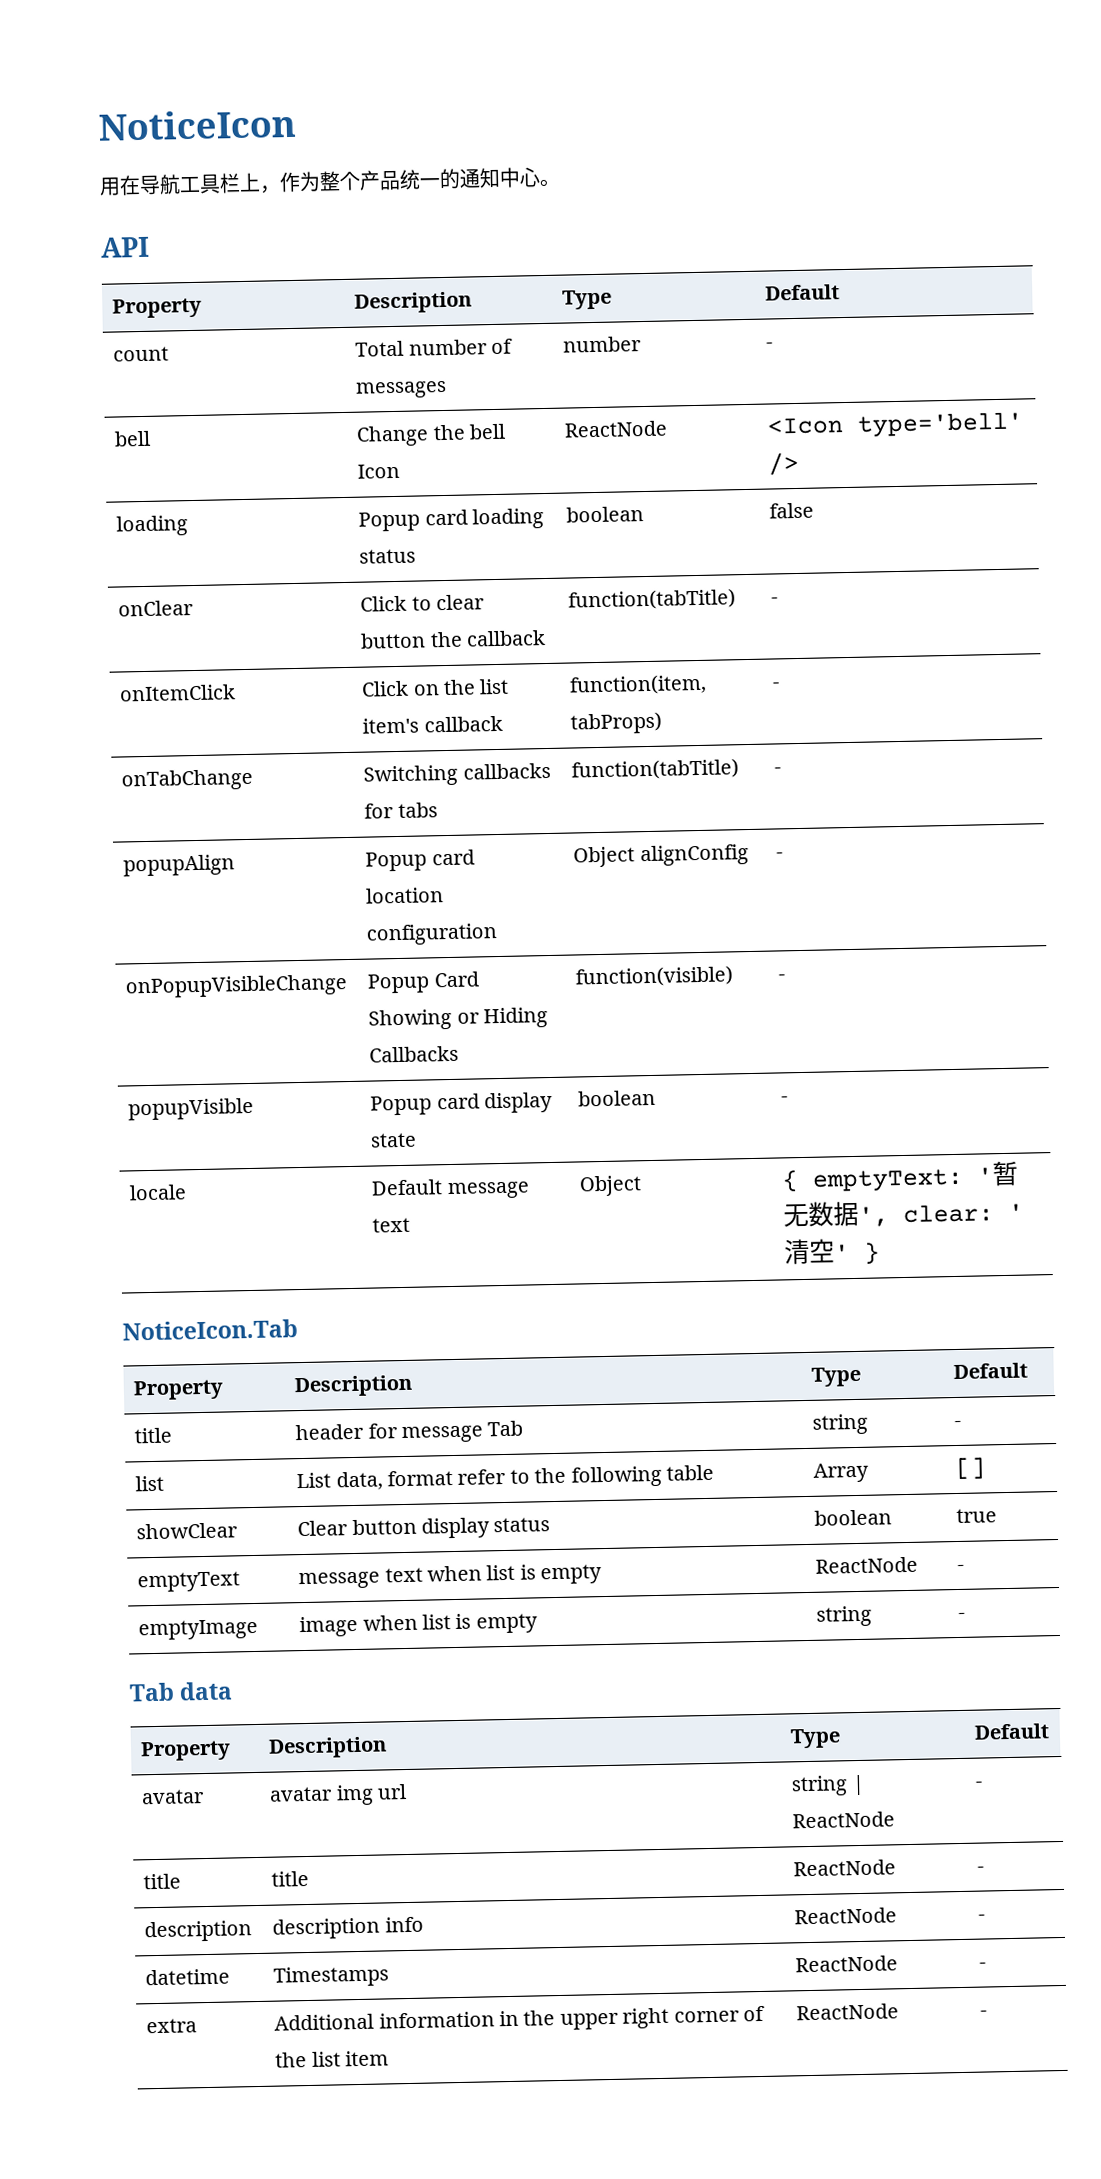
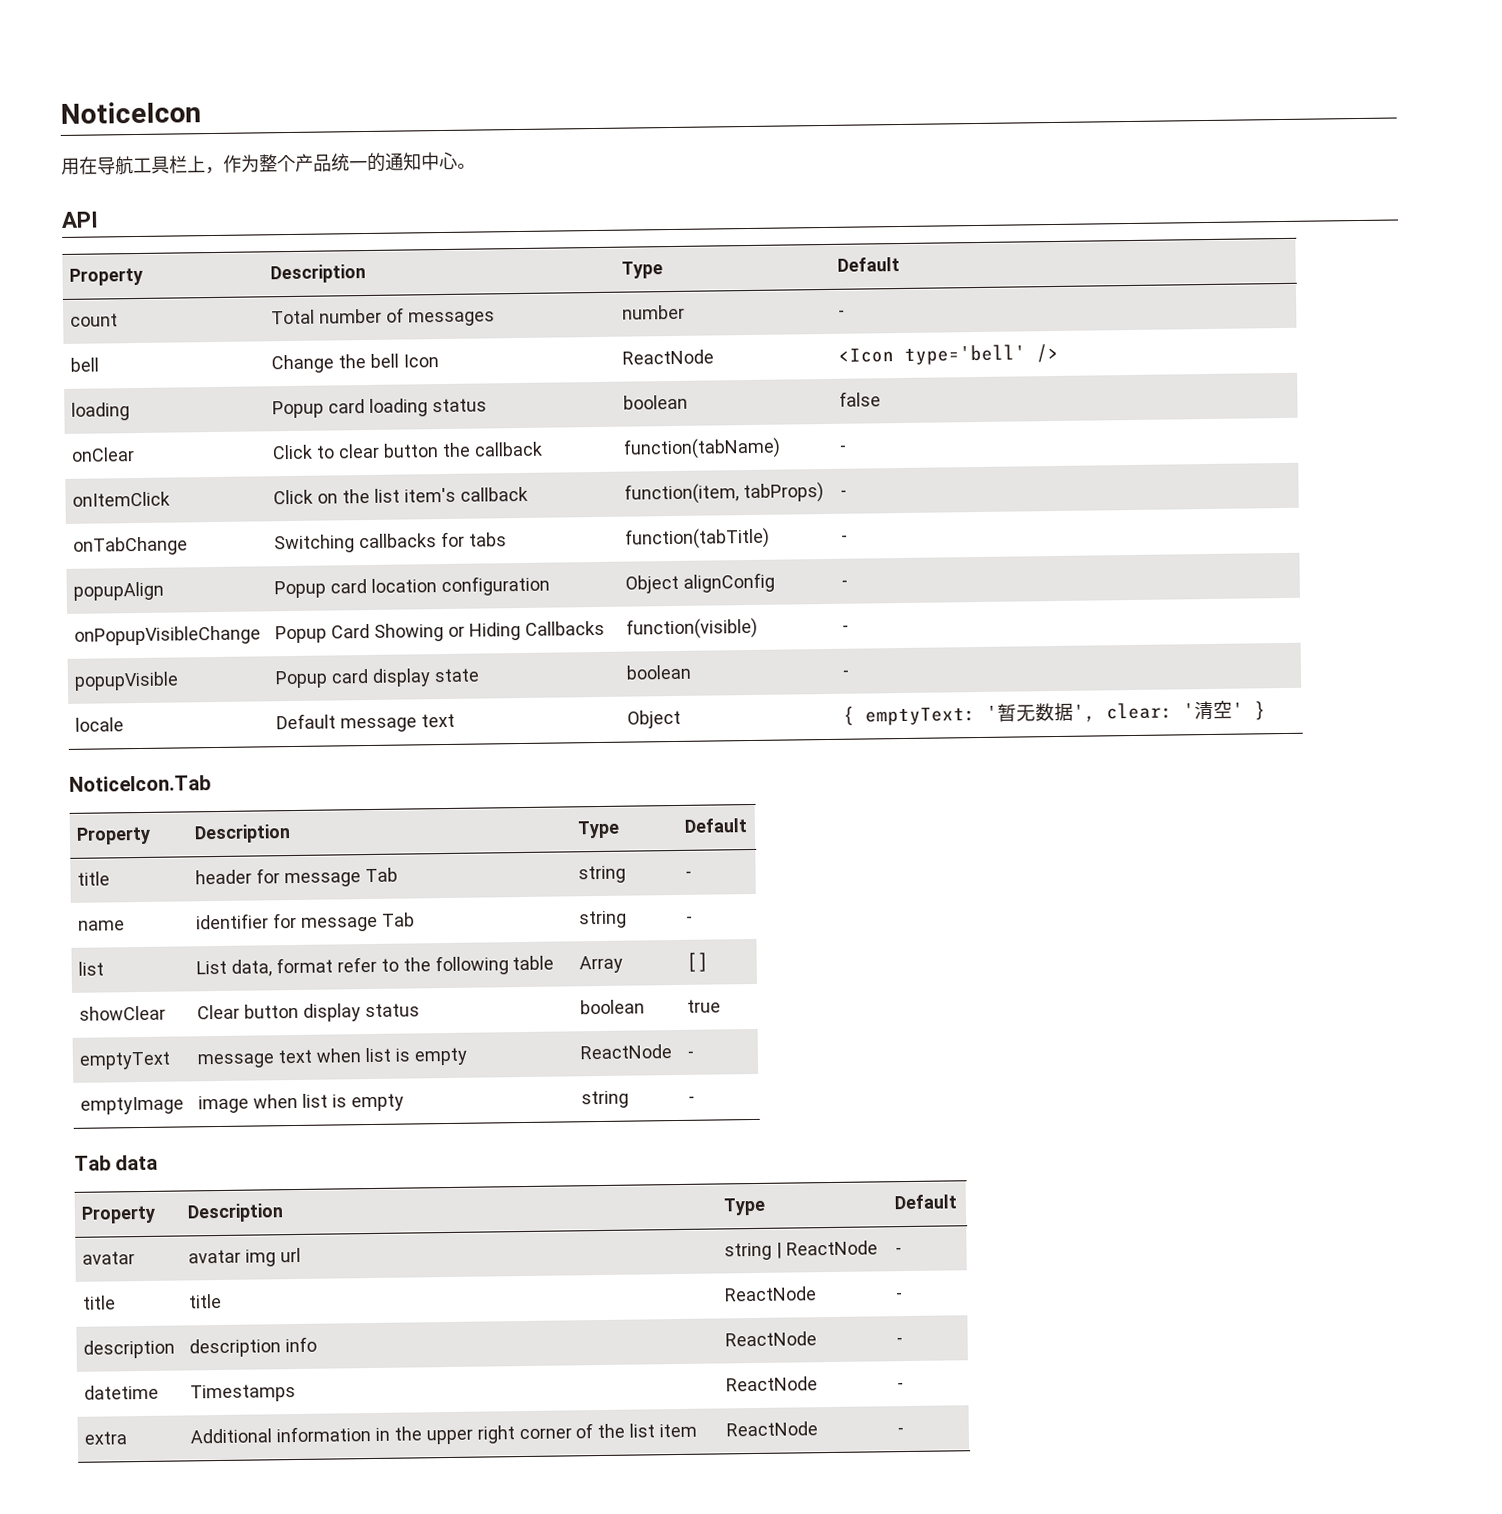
- onClear | Click to clear button the callback | function(tabTitle) | -
+ onClear | Click to clear button the callback | function(tabName) | -
+ name | identifier for message Tab | string | -

